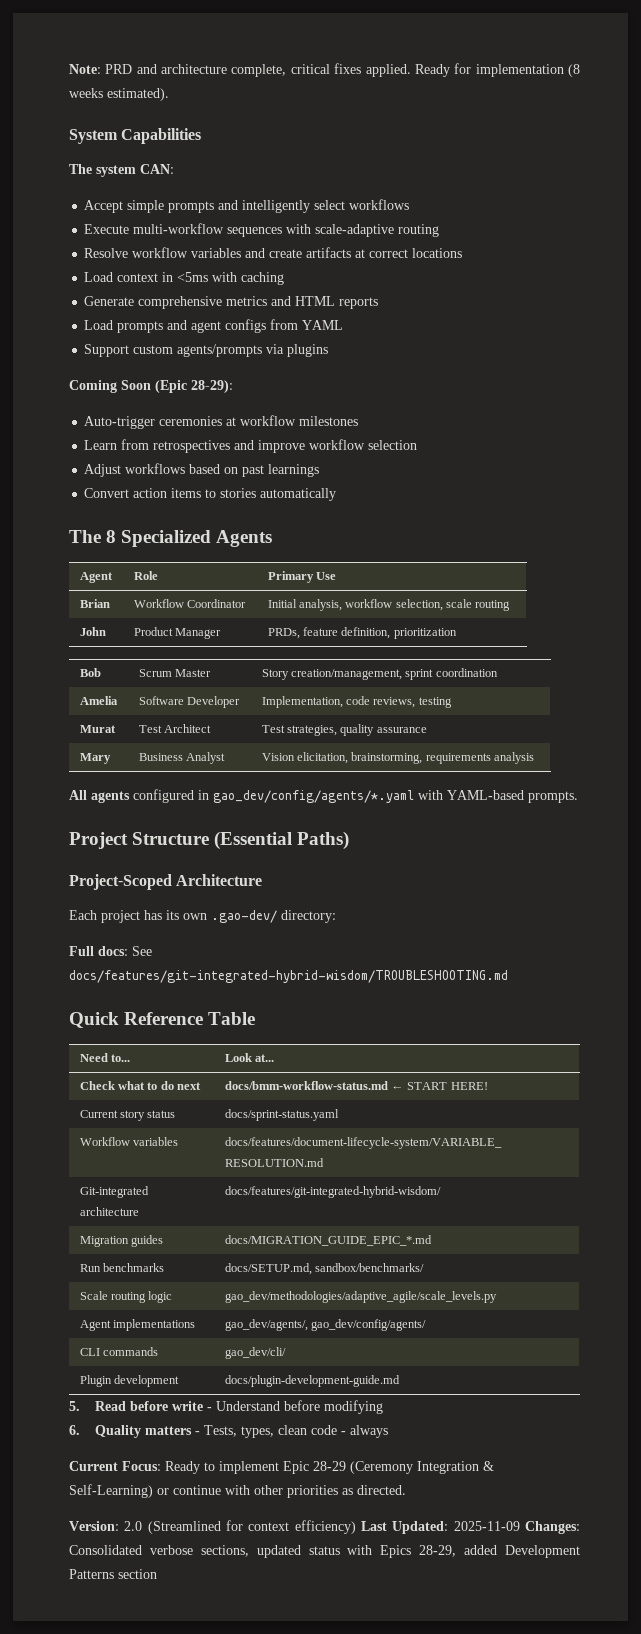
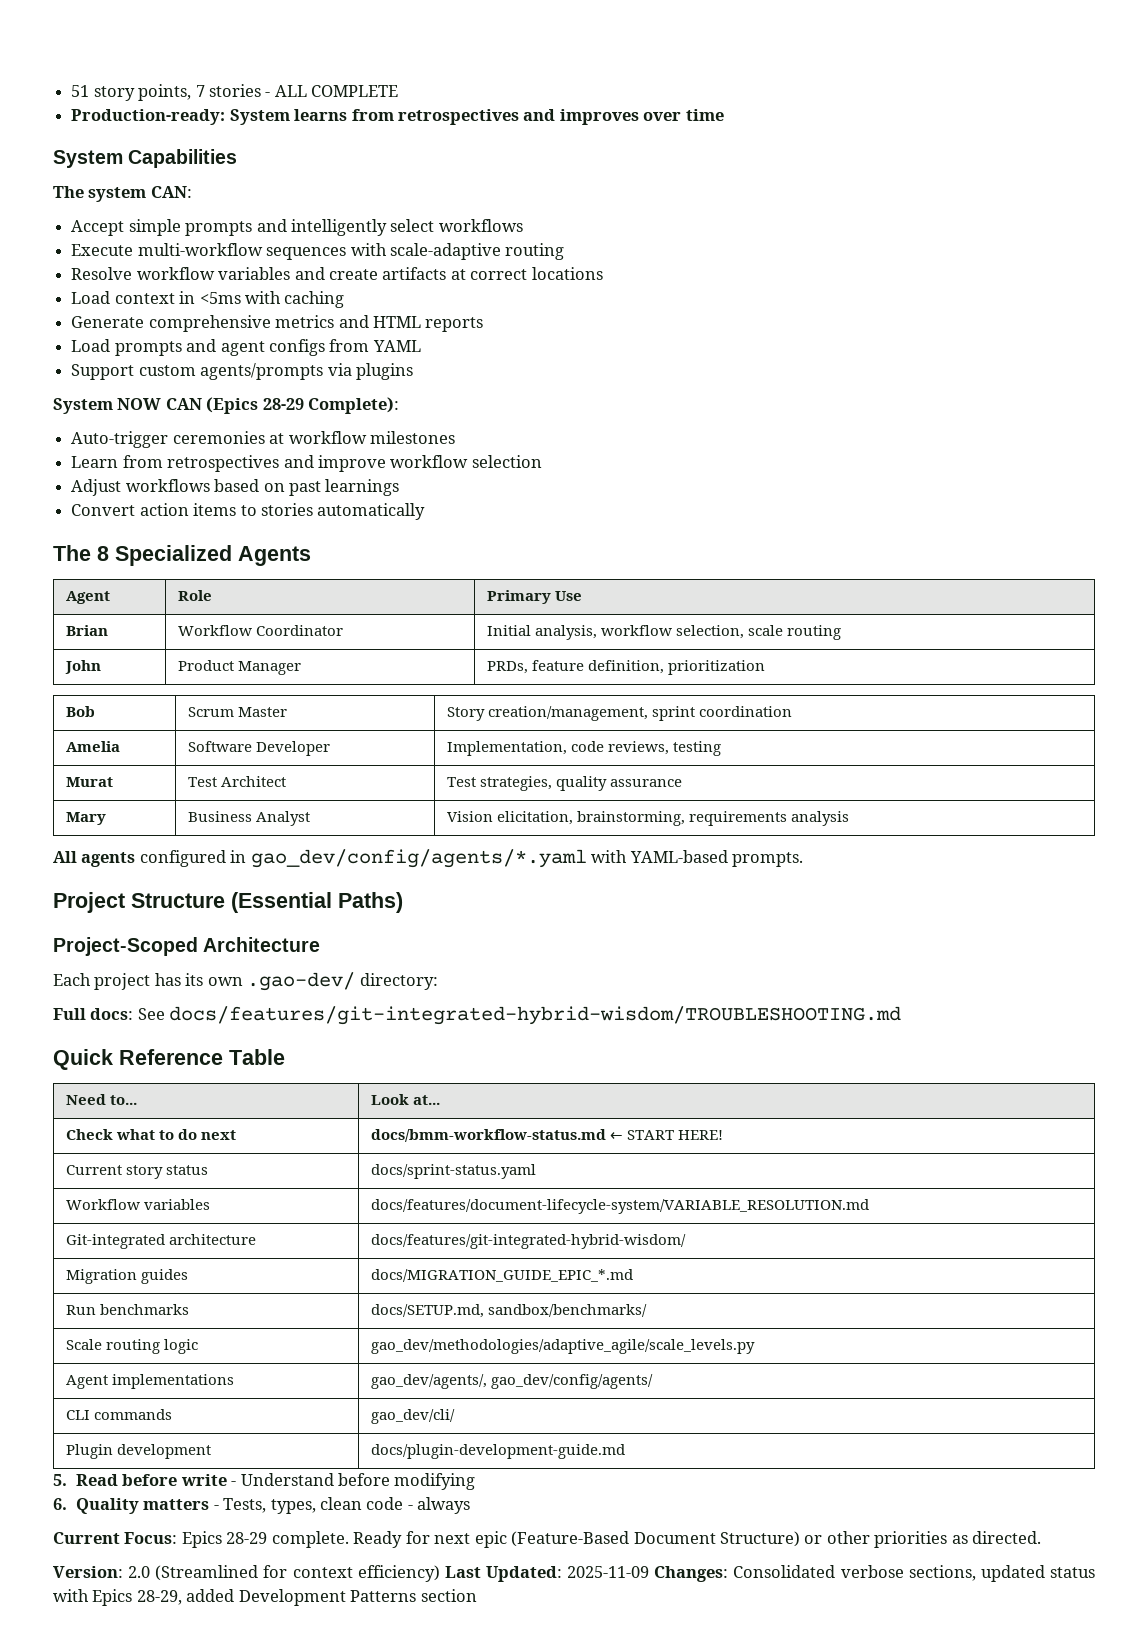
- Note: PRD and architecture complete, critical fixes applied. Ready for implementation (8 weeks estimated).
+ 51 story points, 7 stories - ALL COMPLETE
+ Production-ready: System learns from retrospectives and improves over time
- Coming Soon (Epic 28-29):
+ System NOW CAN (Epics 28-29 Complete):
- Current Focus: Ready to implement Epic 28-29 (Ceremony Integration & Self-Learning) or continue with other priorities as directed.
+ Current Focus: Epics 28-29 complete. Ready for next epic (Feature-Based Document Structure) or other priorities as directed.

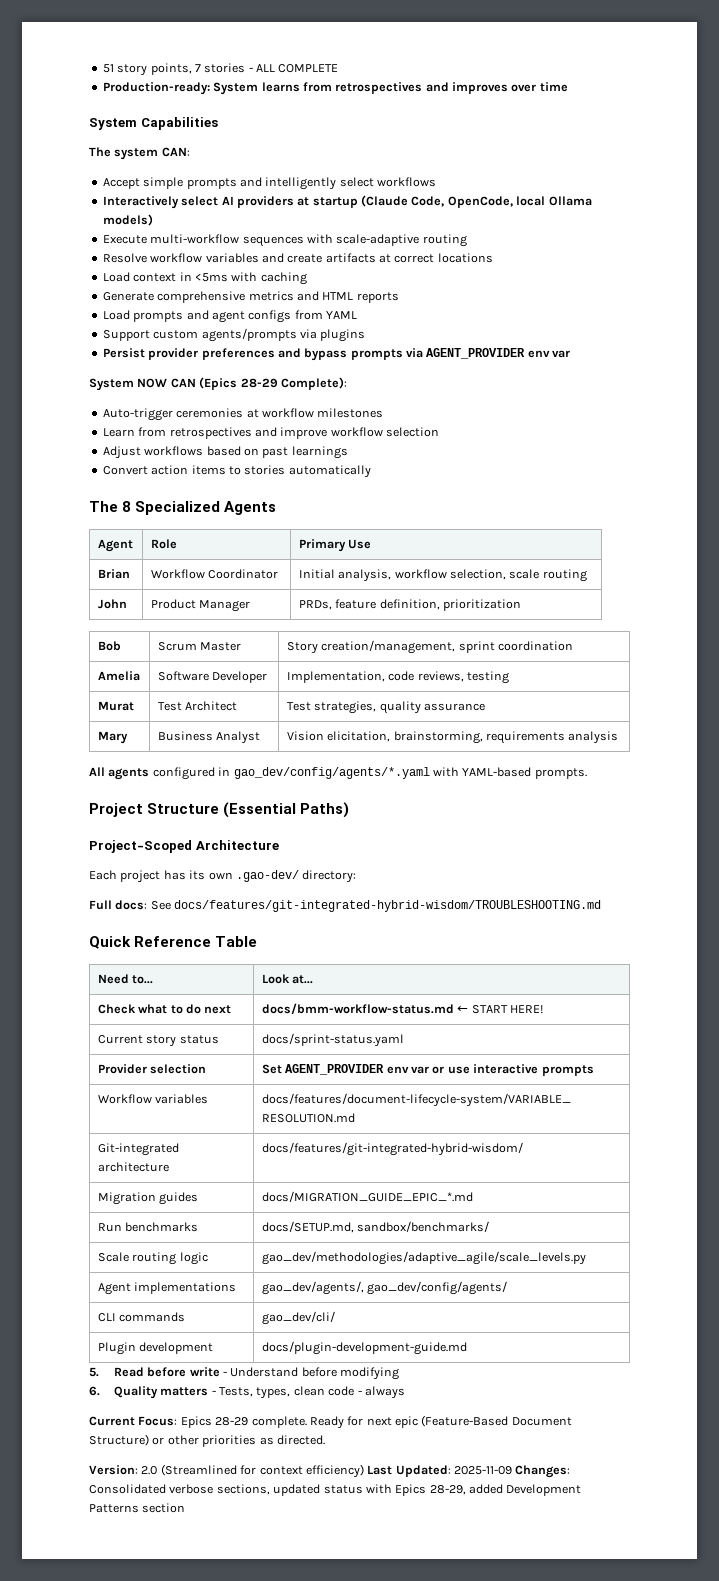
+ Interactively select AI providers at startup (Claude Code, OpenCode, local Ollama models)
+ Persist provider preferences and bypass prompts via AGENT_PROVIDER env var
+ Provider selection | Set AGENT_PROVIDER env var or use interactive prompts

